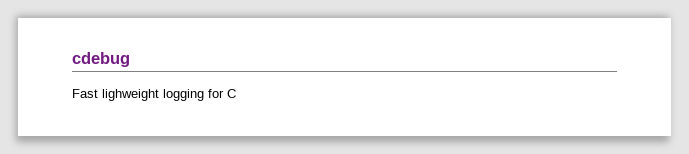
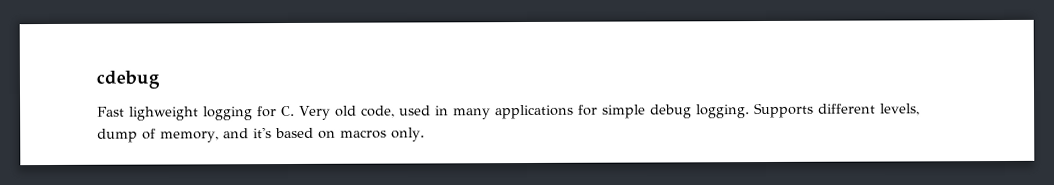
- Fast lighweight logging for C
+ Fast lighweight logging for C. Very old code, used in many applications for simple debug logging. Supports different levels, dump of memory, and it's based on macros only.

